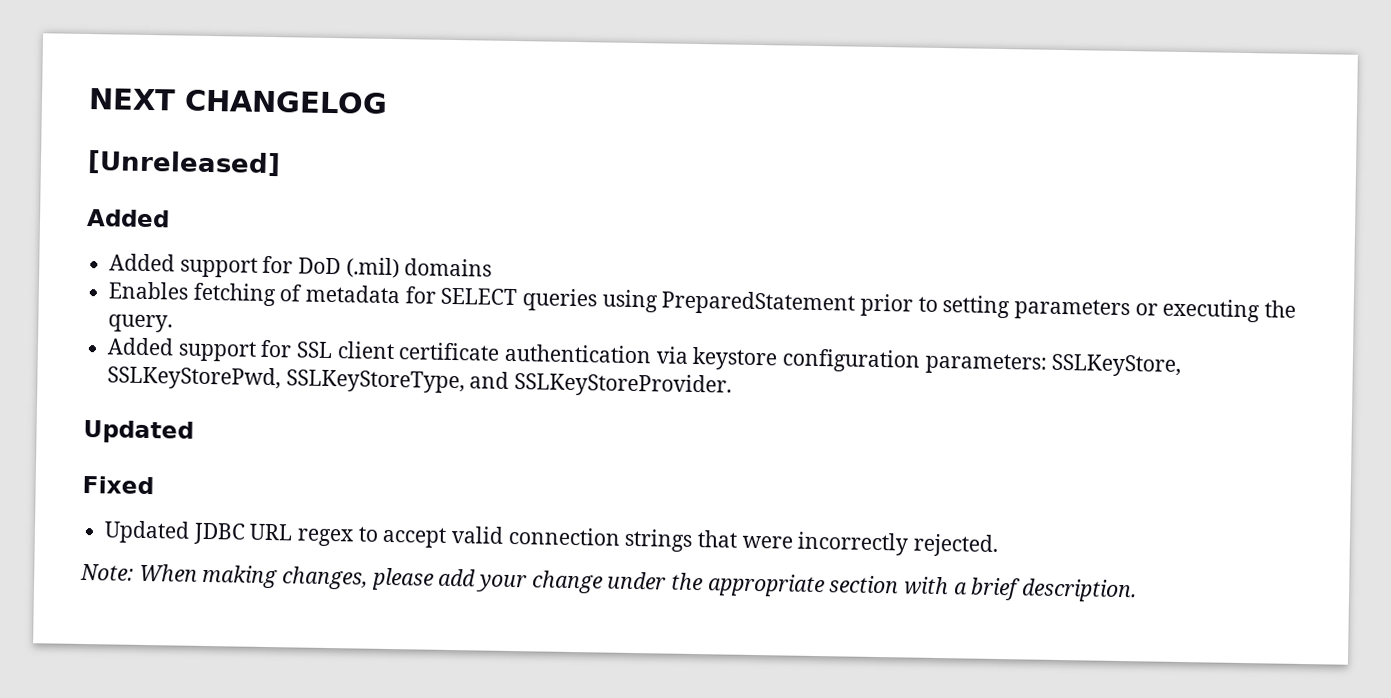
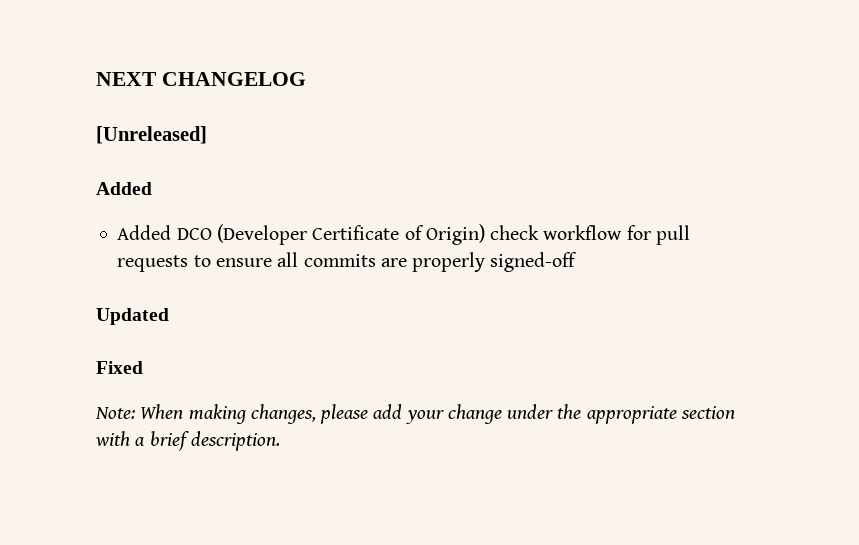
- Added support for DoD (.mil) domains
- Enables fetching of metadata for SELECT queries using PreparedStatement prior to setting parameters or executing the query.
- Added support for SSL client certificate authentication via keystore configuration parameters: SSLKeyStore, SSLKeyStorePwd, SSLKeyStoreType, and SSLKeyStoreProvider.
+ Added DCO (Developer Certificate of Origin) check workflow for pull requests to ensure all commits are properly signed-off
  Updated
  Fixed
- Updated JDBC URL regex to accept valid connection strings that were incorrectly rejected.

